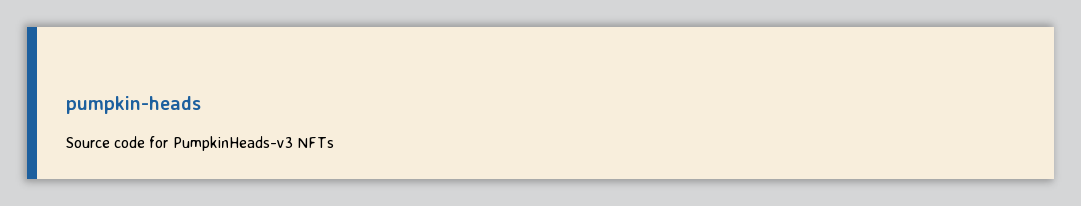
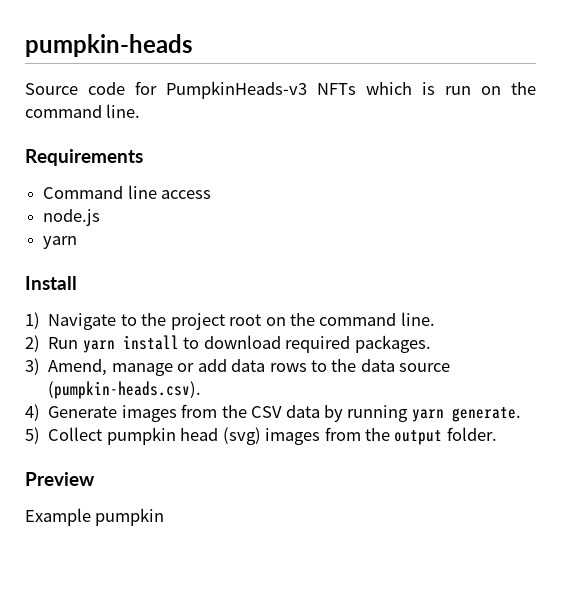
- Source code for PumpkinHeads-v3 NFTs
+ Source code for PumpkinHeads-v3 NFTs which is run on the command line.
+ Requirements
+ Command line access
+ node.js
+ yarn
+ Install
+ 1) Navigate to the project root on the command line.
+ 2) Run yarn install to download required packages.
+ 3) Amend, manage or add data rows to the data source (pumpkin-heads.csv).
+ 4) Generate images from the CSV data by running yarn generate.
+ 5) Collect pumpkin head (svg) images from the output folder.
+ Preview
+ Example pumpkin

